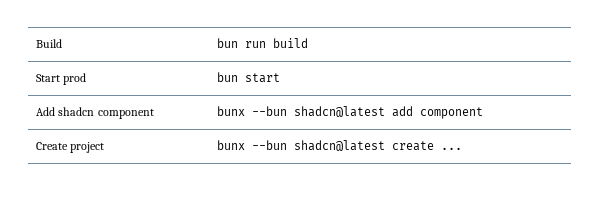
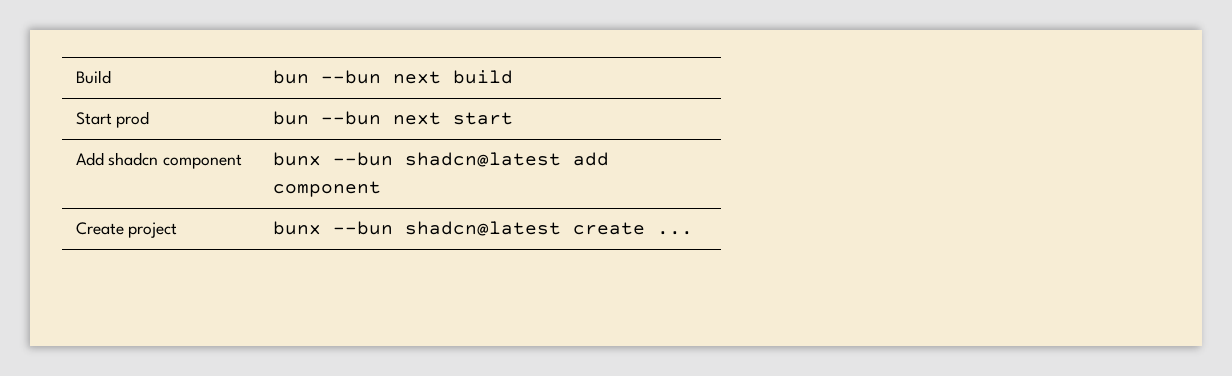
- Build | bun run build
+ Build | bun --bun next build
- Start prod | bun start
+ Start prod | bun --bun next start

